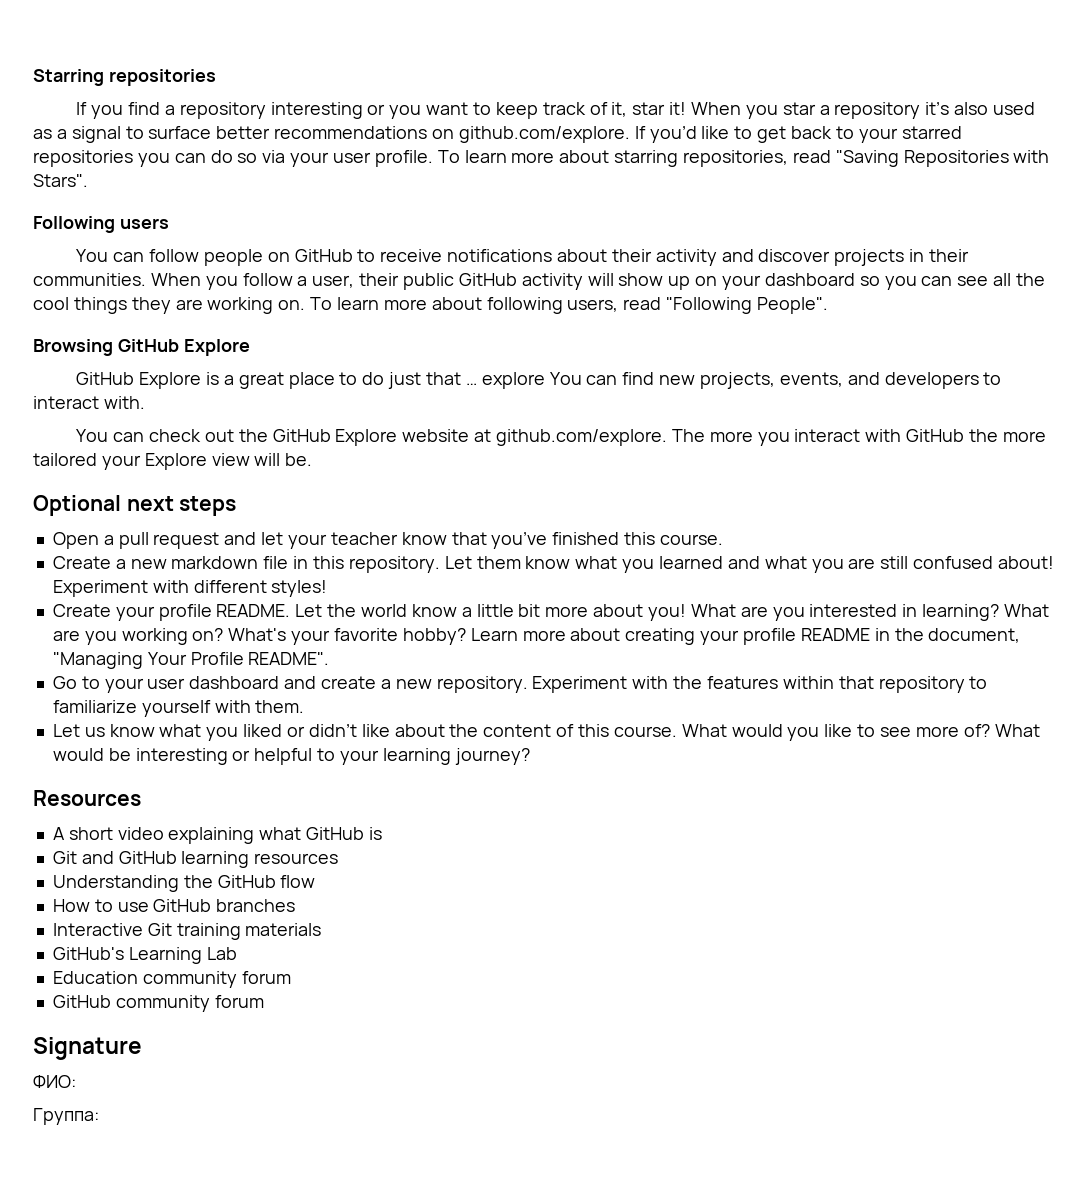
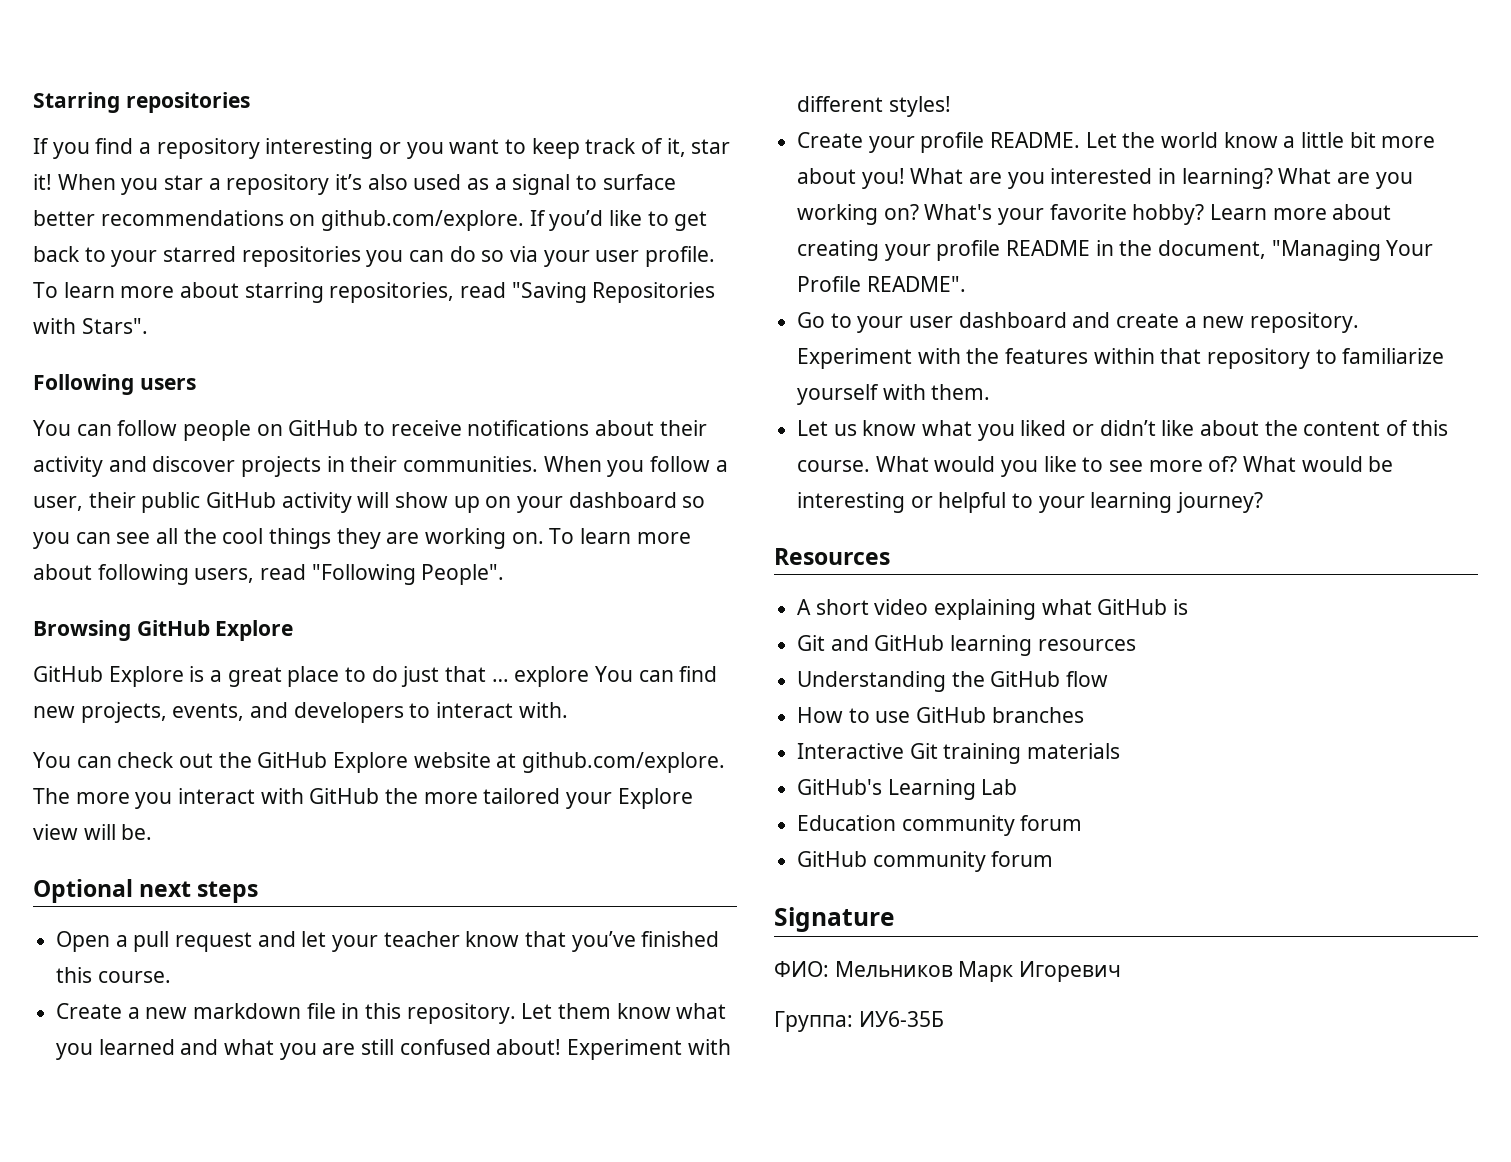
- ФИО:
+ ФИО: Мельников Марк Игоревич
- Группа:
+ Группа: ИУ6-35Б

